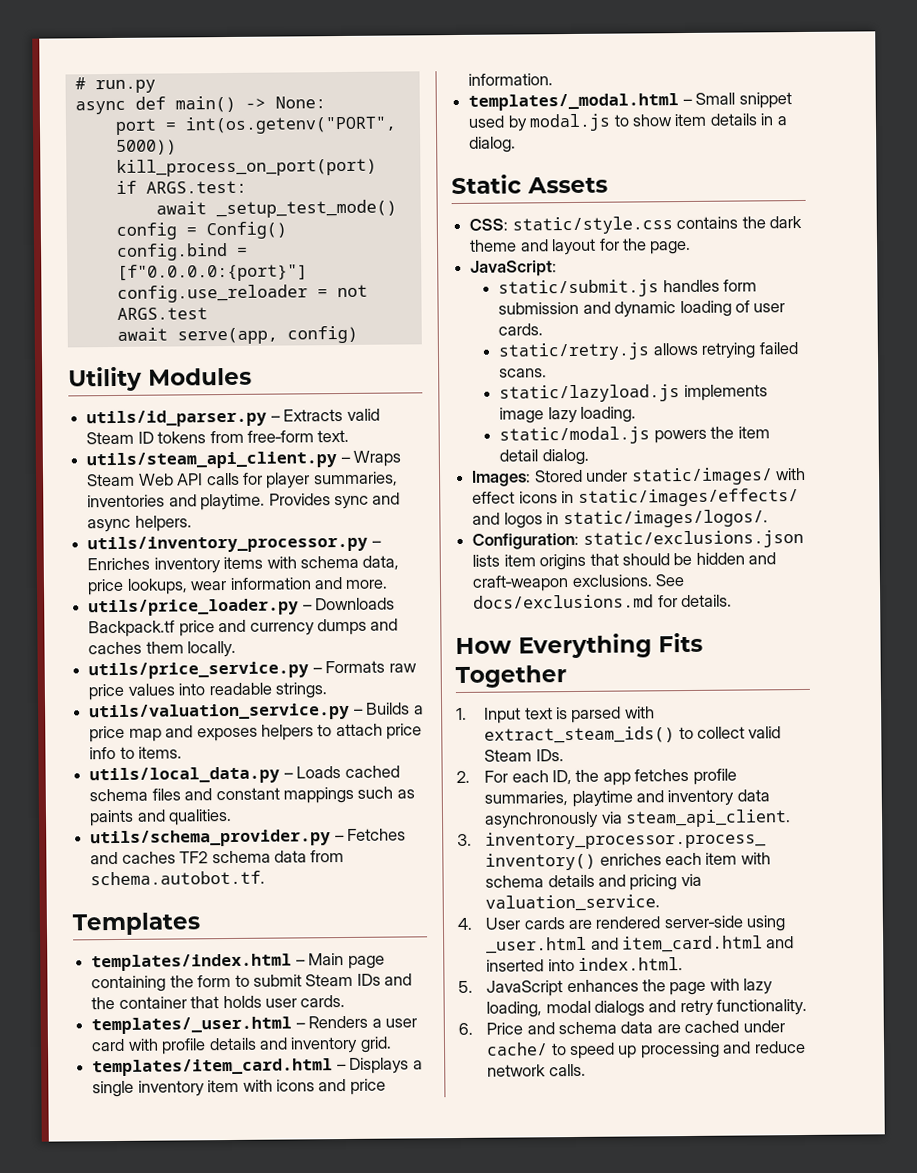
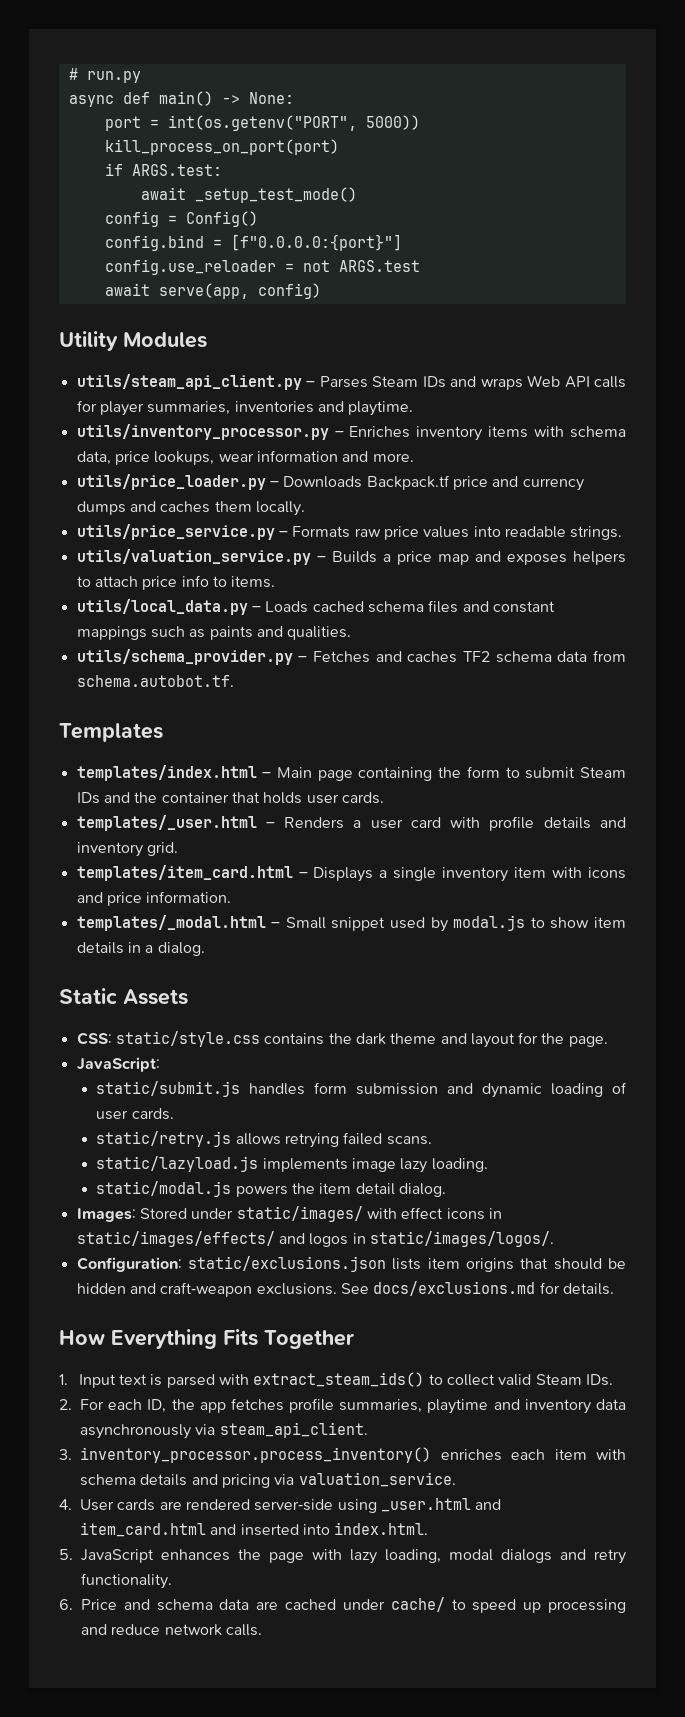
- utils/id_parser.py – Extracts valid Steam ID tokens from free‑form text.
- utils/steam_api_client.py – Wraps Steam Web API calls for player summaries, inventories and playtime. Provides sync and async helpers.
+ utils/steam_api_client.py – Parses Steam IDs and wraps Web API calls for player summaries, inventories and playtime.

